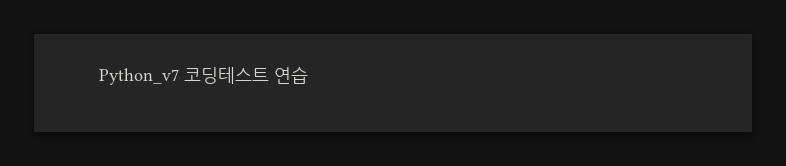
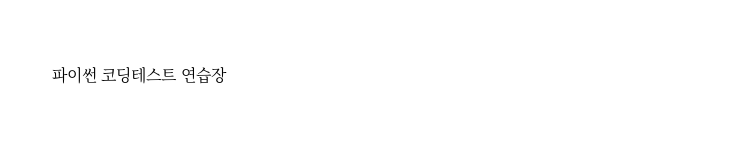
- Python_v7 코딩테스트 연습
+ 파이썬 코딩테스트 연습장

